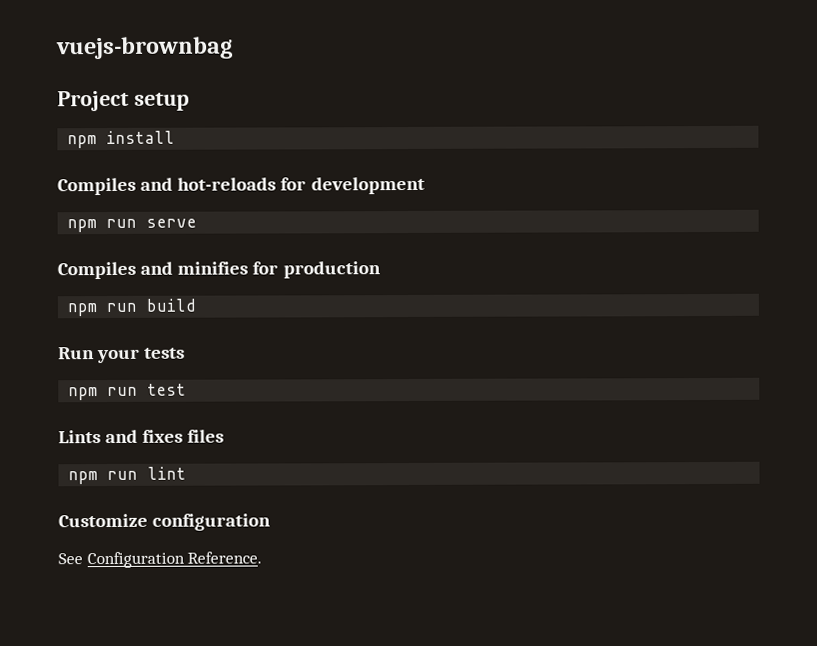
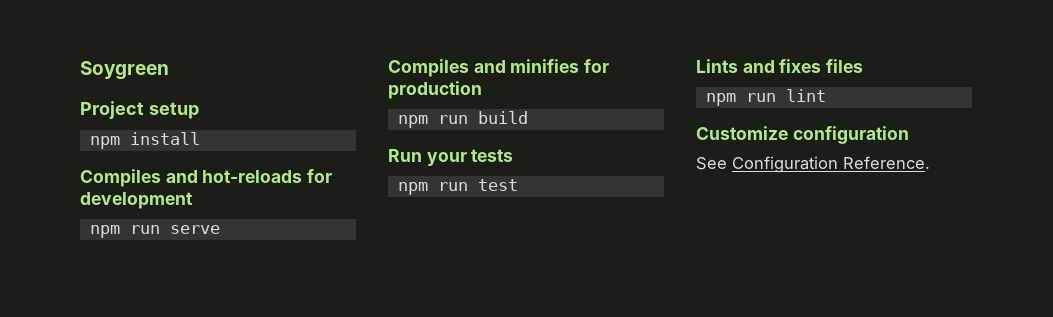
- vuejs-brownbag
+ Soygreen

